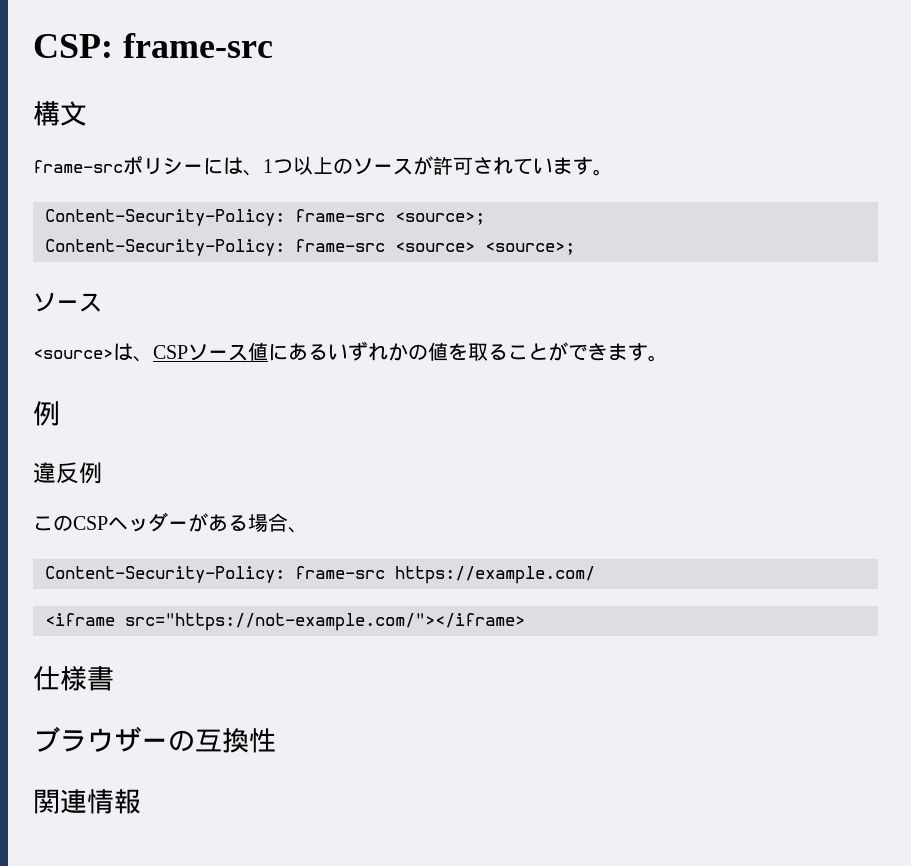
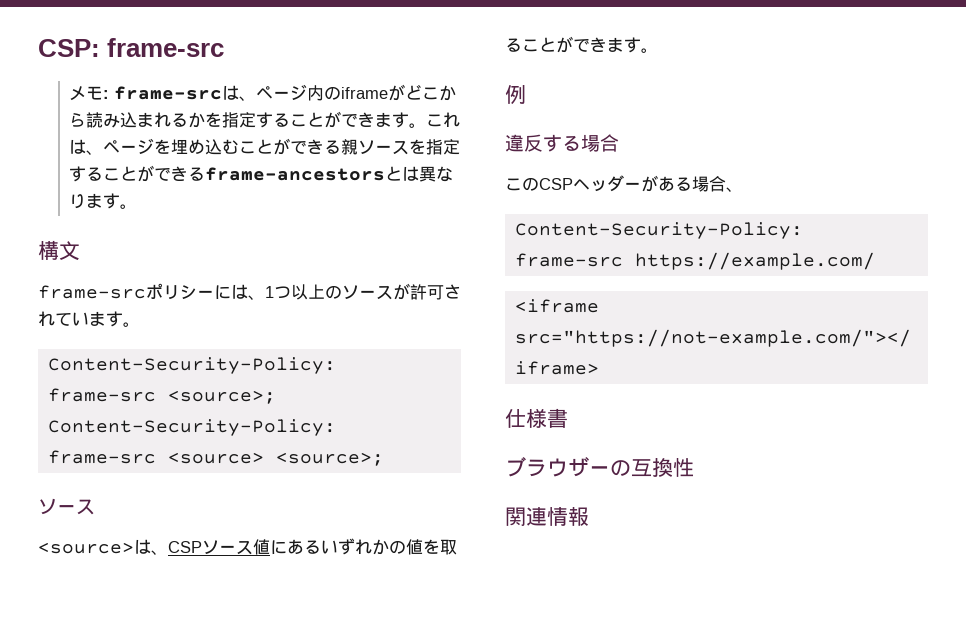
+ メモ: frame-srcは、ページ内のiframeがどこから読み込まれるかを指定することができます。これは、ページを埋め込むことができる親ソースを指定することができるframe-ancestorsとは異なります。
- 違反例
+ 違反する場合

